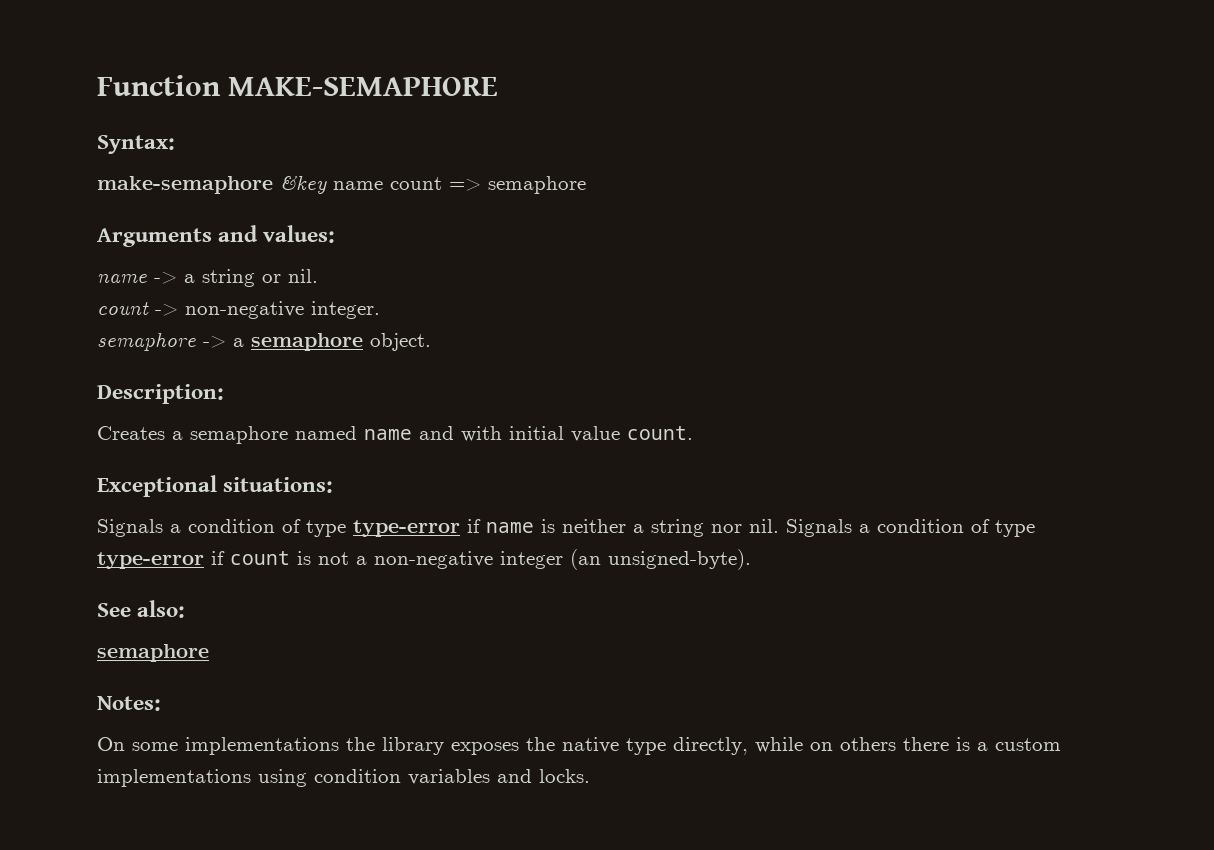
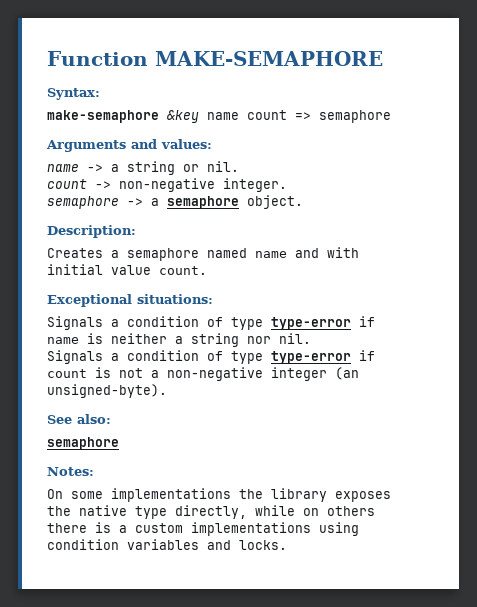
- Signals a condition of type type-error if name is neither a string nor nil. Signals a condition of type type-error if count is not a non-negative integer (an unsigned-byte).
+ Signals a condition of type type-error if name is neither a string nor nil.
+ Signals a condition of type type-error if count is not a non-negative integer (an unsigned-byte).

